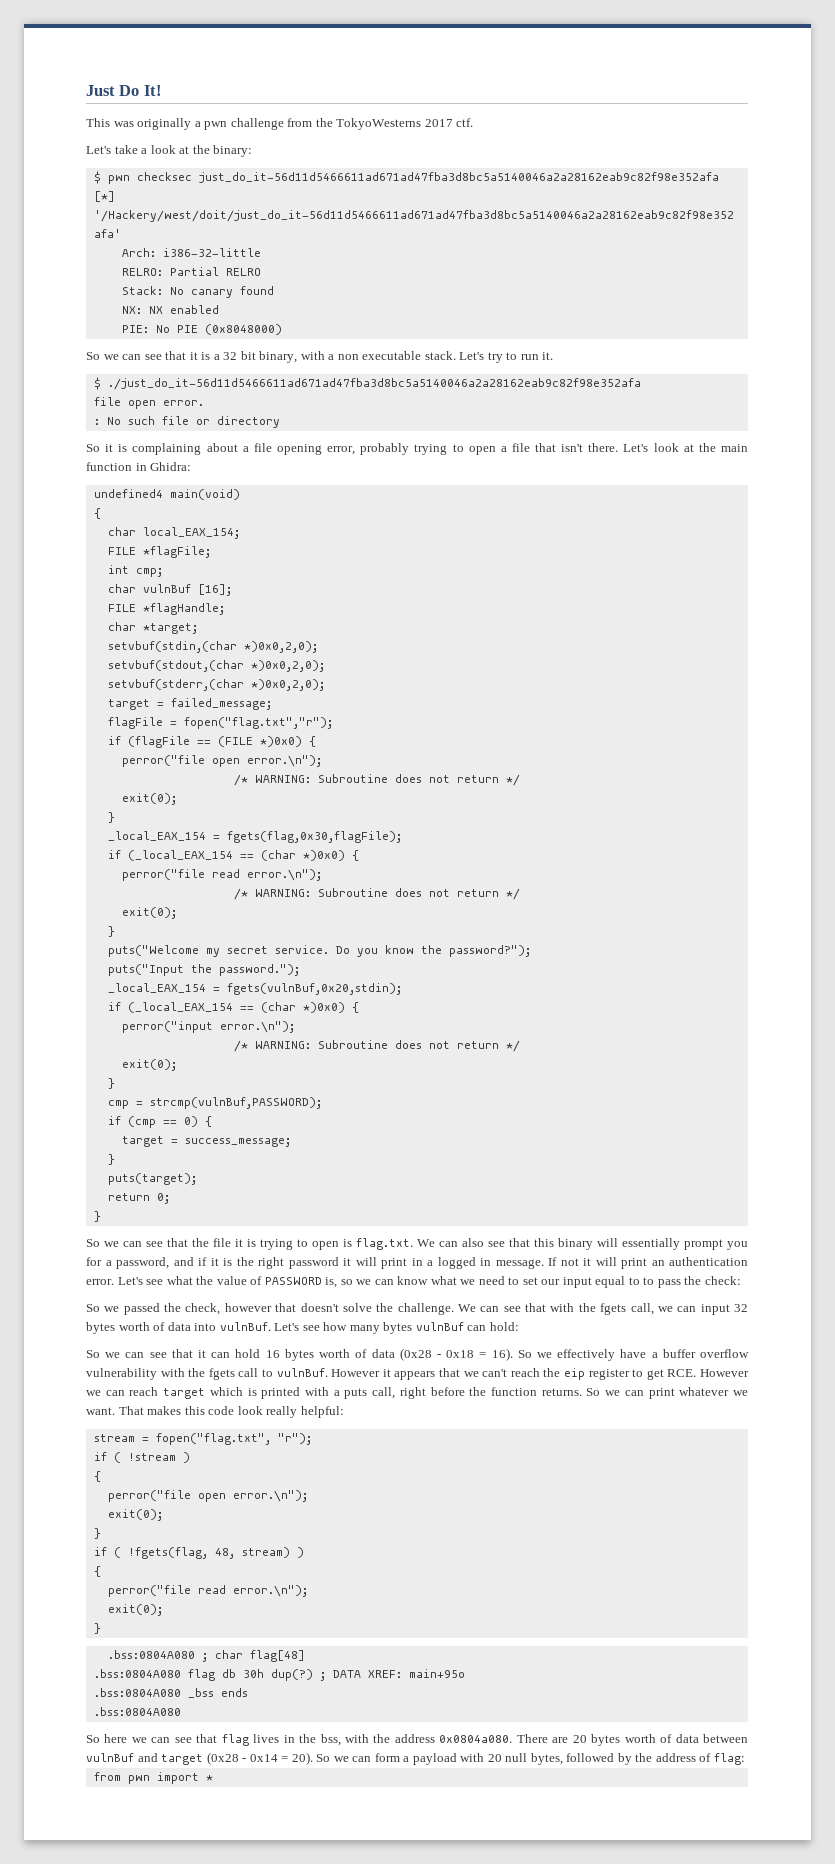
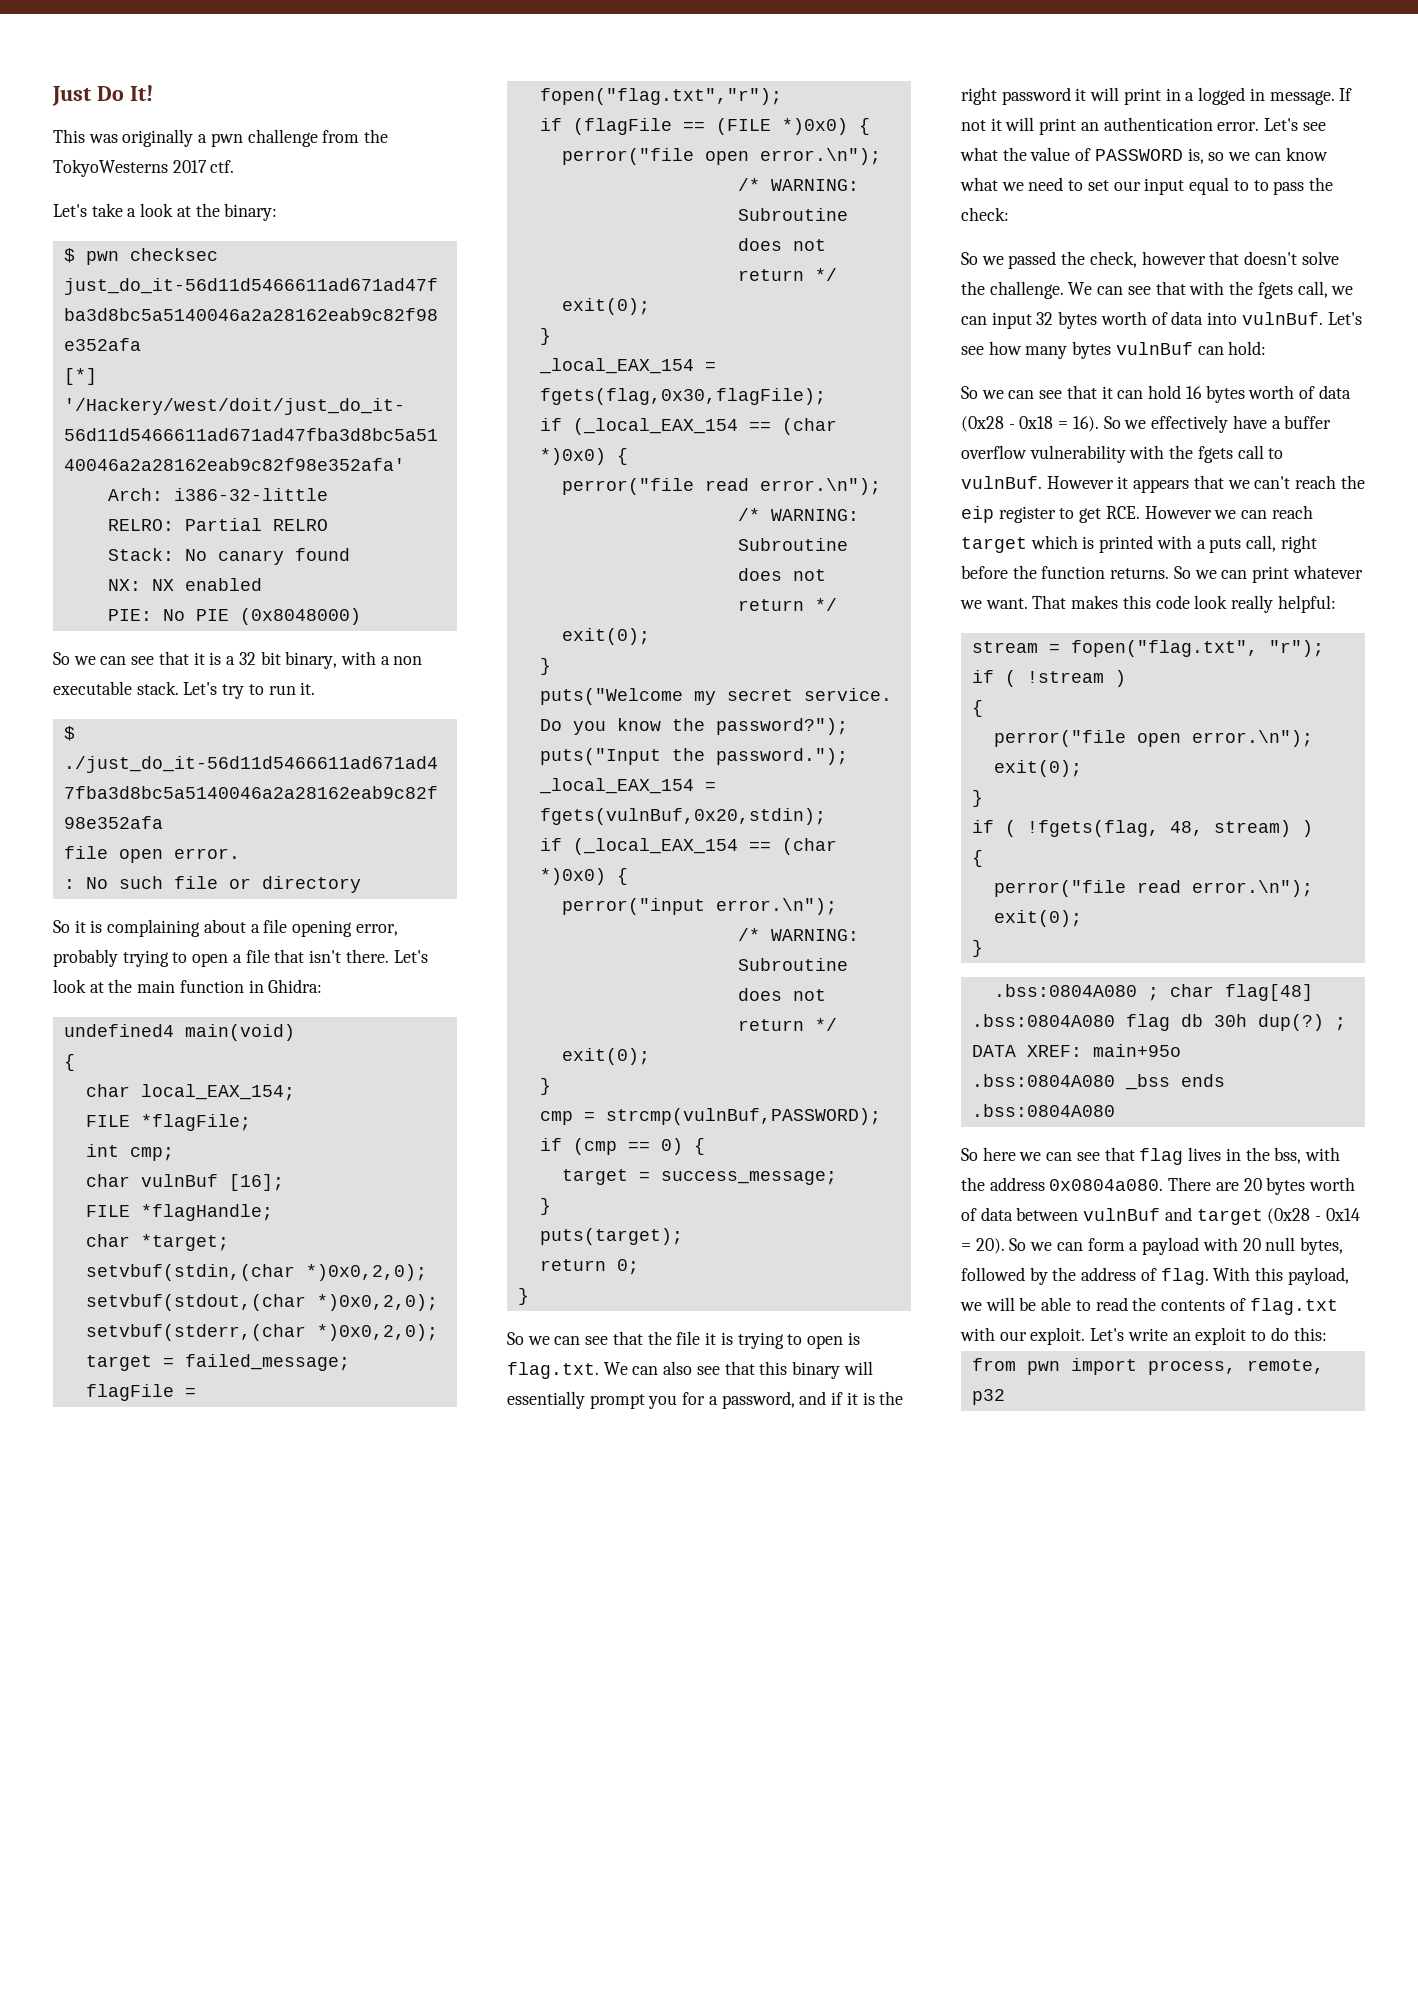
- So we can form a payload with 20 null bytes, followed by the address of flag:
+ So we can form a payload with 20 null bytes, followed by the address of flag. With this payload, we will be able to read the contents of flag.txt with our exploit. Let's write an exploit to do this:
- from pwn import *
+ from pwn import process, remote, p32

